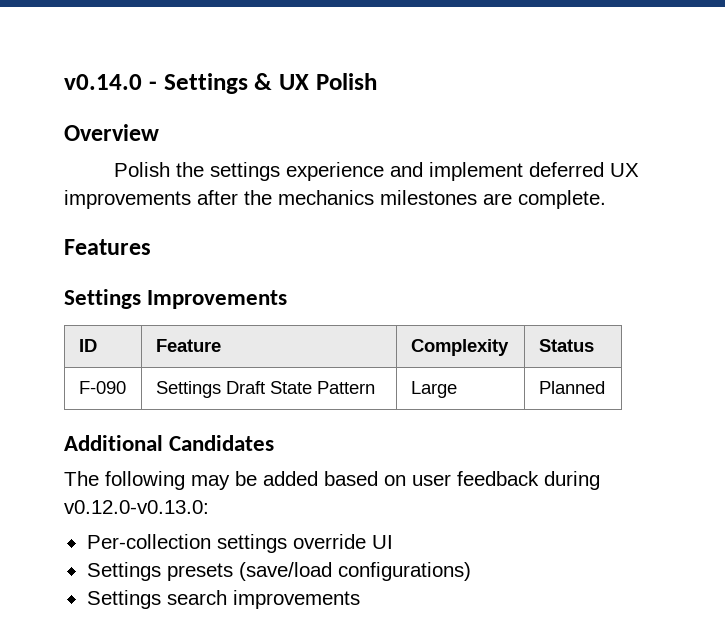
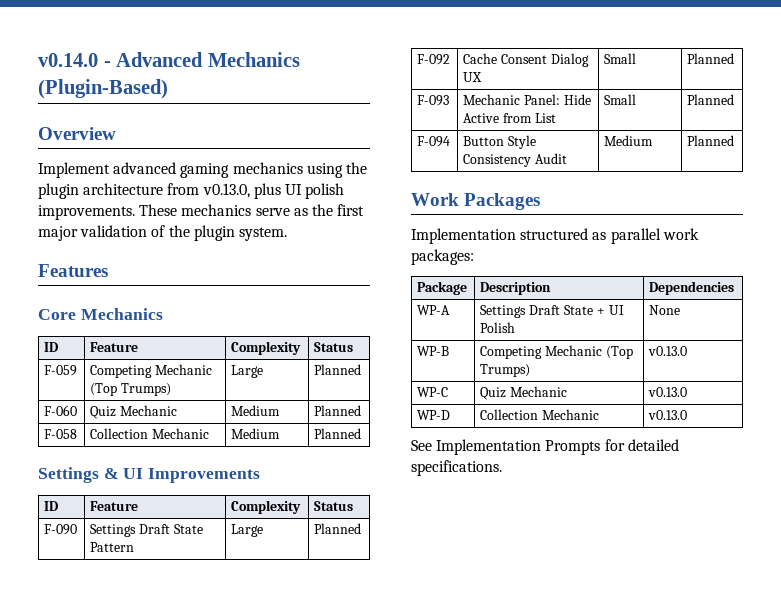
- v0.14.0 - Settings & UX Polish
+ v0.14.0 - Advanced Mechanics (Plugin-Based)
  Overview
- Polish the settings experience and implement deferred UX improvements after the mechanics milestones are complete.
+ Implement advanced gaming mechanics using the plugin architecture from v0.13.0, plus UI polish improvements. These mechanics serve as the first major validation of the plugin system.
  Features
- Settings Improvements
+ Core Mechanics
+ ID | Feature | Complexity | Status
+ F-059 | Competing Mechanic (Top Trumps) | Large | Planned
+ F-060 | Quiz Mechanic | Medium | Planned
+ F-058 | Collection Mechanic | Medium | Planned
+ Settings & UI Improvements
- Additional Candidates
- The following may be added based on user feedback during v0.12.0-v0.13.0:
- Per-collection settings override UI
- Settings presets (save/load configurations)
- Settings search improvements
+ F-092 | Cache Consent Dialog UX | Small | Planned
+ F-093 | Mechanic Panel: Hide Active from List | Small | Planned
+ F-094 | Button Style Consistency Audit | Medium | Planned
+ Work Packages
+ Implementation structured as parallel work packages:
+ Package | Description | Dependencies
+ WP-A | Settings Draft State + UI Polish | None
+ WP-B | Competing Mechanic (Top Trumps) | v0.13.0
+ WP-C | Quiz Mechanic | v0.13.0
+ WP-D | Collection Mechanic | v0.13.0
+ See Implementation Prompts for detailed specifications.

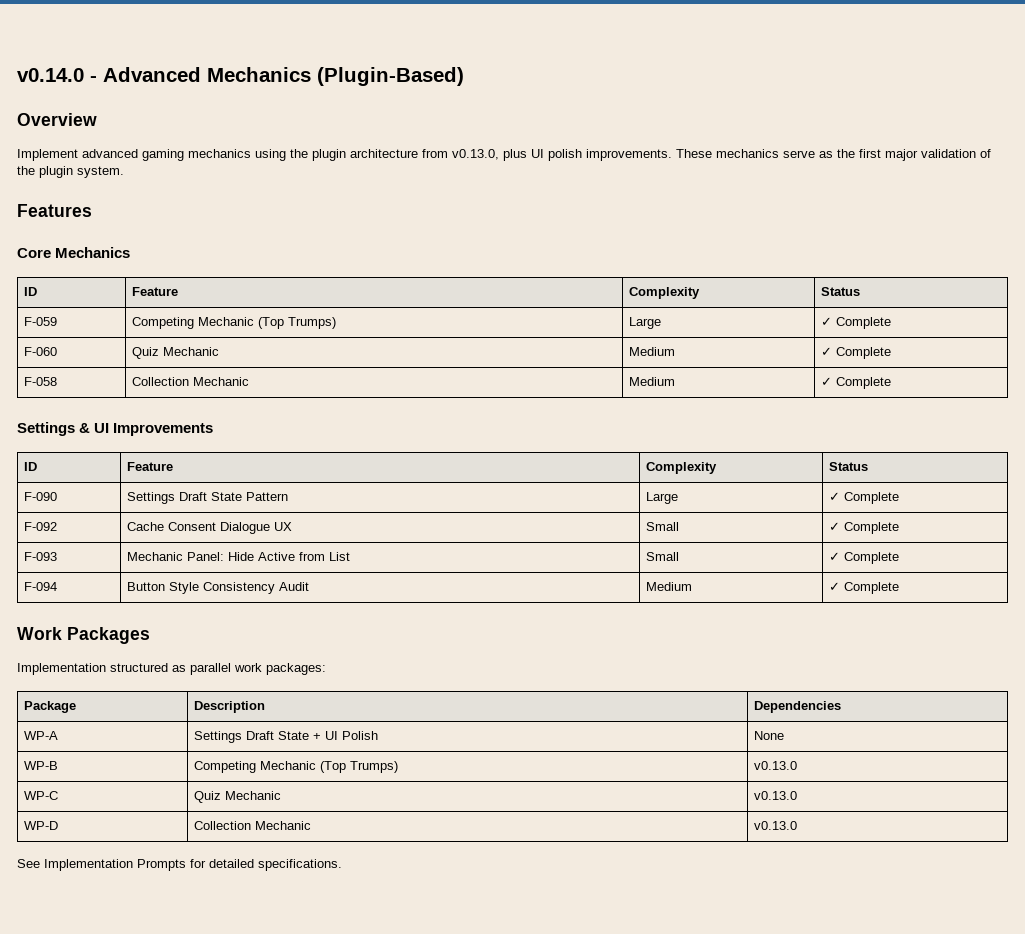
- F-059 | Competing Mechanic (Top Trumps) | Large | Planned
+ F-059 | Competing Mechanic (Top Trumps) | Large | ✓ Complete
- F-060 | Quiz Mechanic | Medium | Planned
+ F-060 | Quiz Mechanic | Medium | ✓ Complete
- F-058 | Collection Mechanic | Medium | Planned
+ F-058 | Collection Mechanic | Medium | ✓ Complete
- F-090 | Settings Draft State Pattern | Large | Planned
+ F-090 | Settings Draft State Pattern | Large | ✓ Complete
- F-092 | Cache Consent Dialog UX | Small | Planned
+ F-092 | Cache Consent Dialogue UX | Small | ✓ Complete
- F-093 | Mechanic Panel: Hide Active from List | Small | Planned
+ F-093 | Mechanic Panel: Hide Active from List | Small | ✓ Complete
- F-094 | Button Style Consistency Audit | Medium | Planned
+ F-094 | Button Style Consistency Audit | Medium | ✓ Complete

